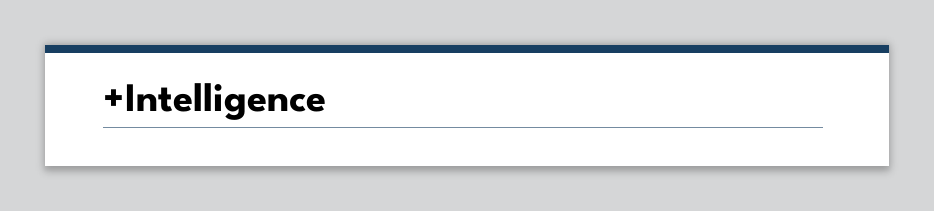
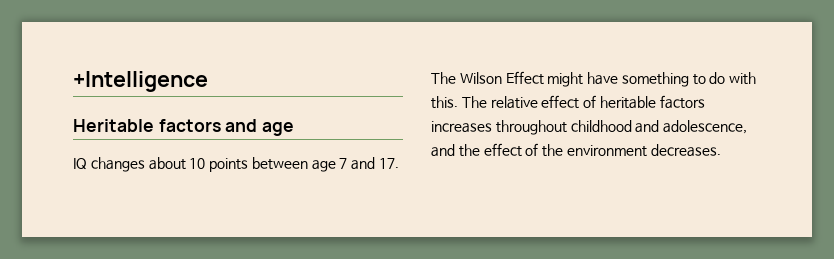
+ Heritable factors and age
+ IQ changes about 10 points between age 7 and 17. The Wilson Effect might have something to do with this. The relative effect of heritable factors increases throughout childhood and adolescence, and the effect of the environment decreases.

